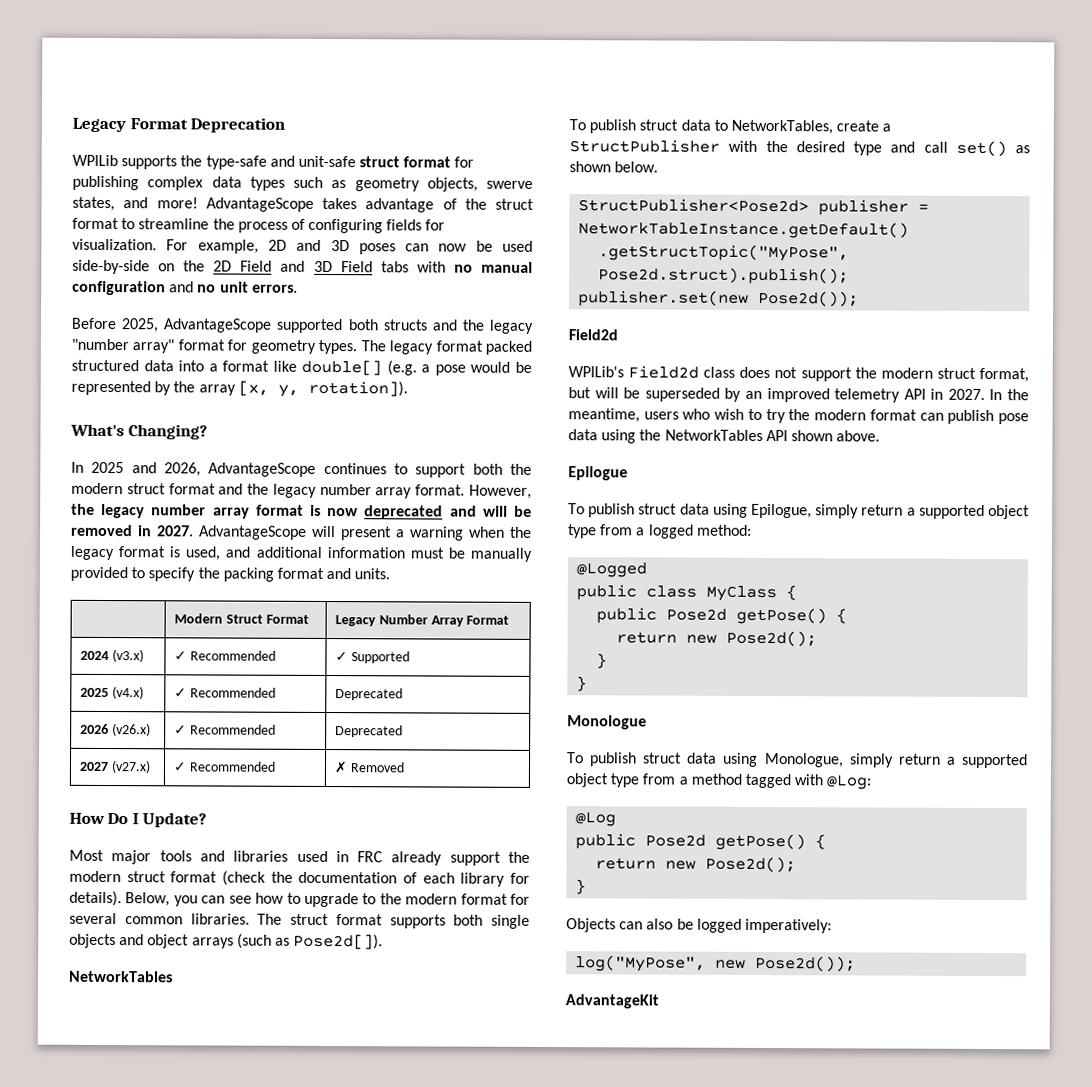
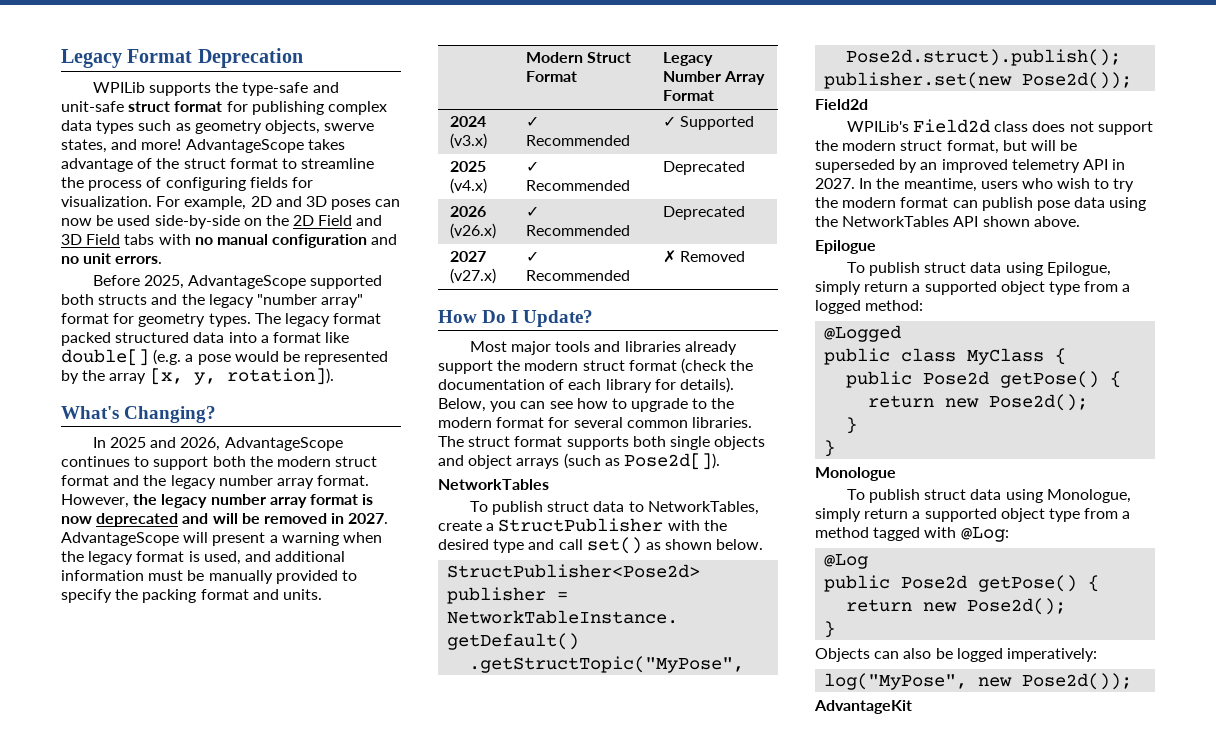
- Most major tools and libraries used in FRC already support the modern struct format (check the documentation of each library for details).
+ Most major tools and libraries already support the modern struct format (check the documentation of each library for details).

